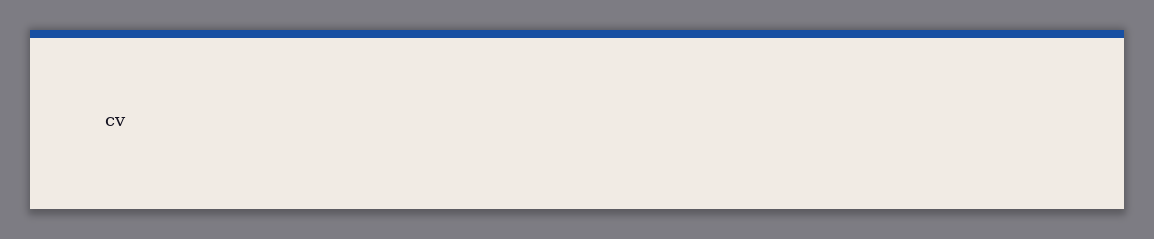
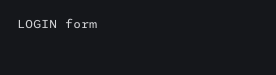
- cv
+ LOGIN form

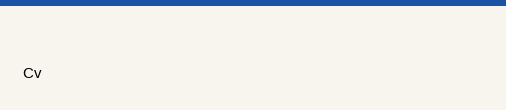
- LOGIN form
+ Cv

